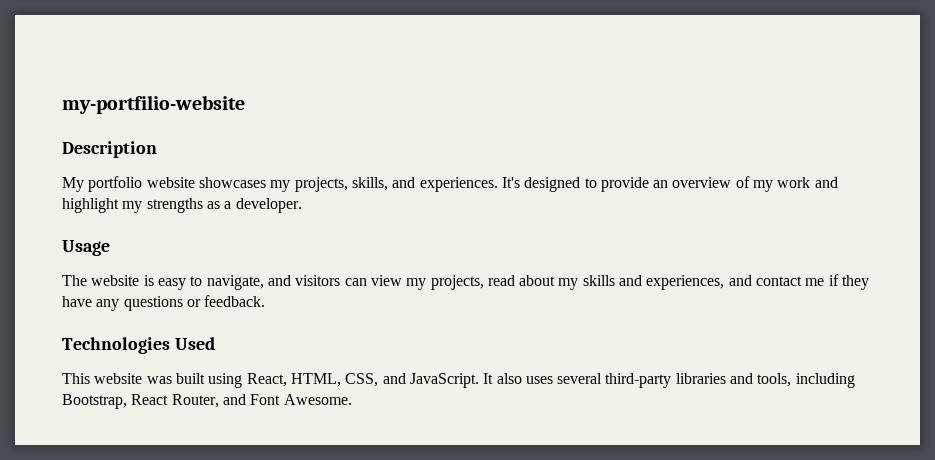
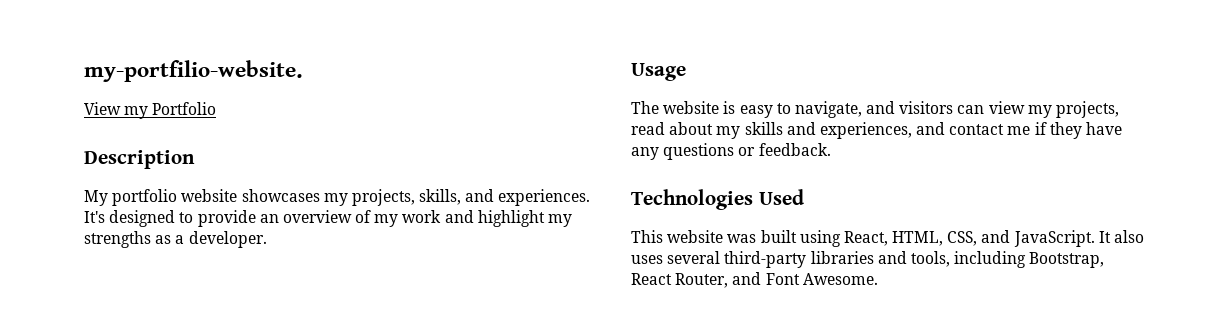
- my-portfilio-website
+ my-portfilio-website.
+ View my Portfolio

